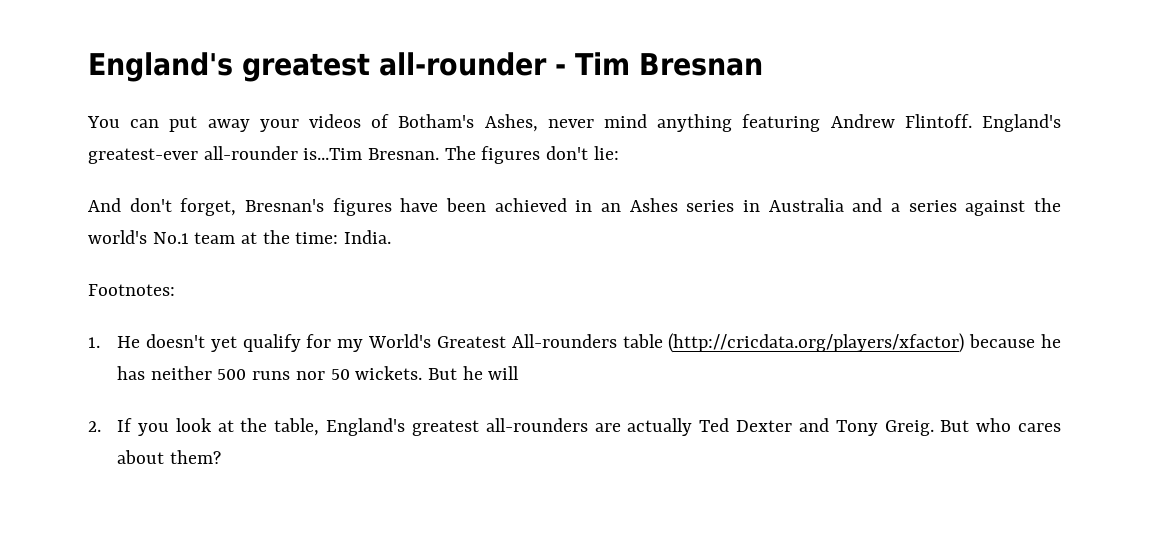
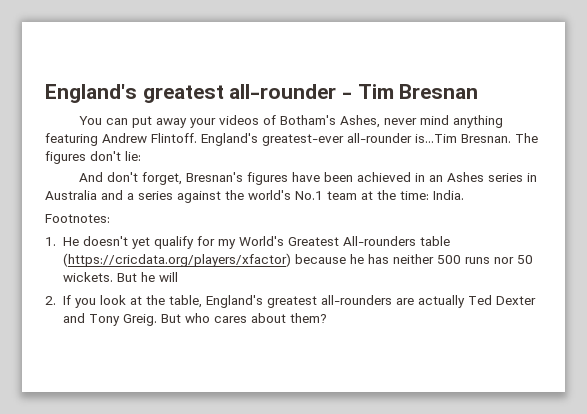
- 1. He doesn't yet qualify for my World's Greatest All-rounders table (http://cricdata.org/players/xfactor) because he has neither 500 runs nor 50 wickets.
+ 1. He doesn't yet qualify for my World's Greatest All-rounders table (https://cricdata.org/players/xfactor) because he has neither 500 runs nor 50 wickets.

